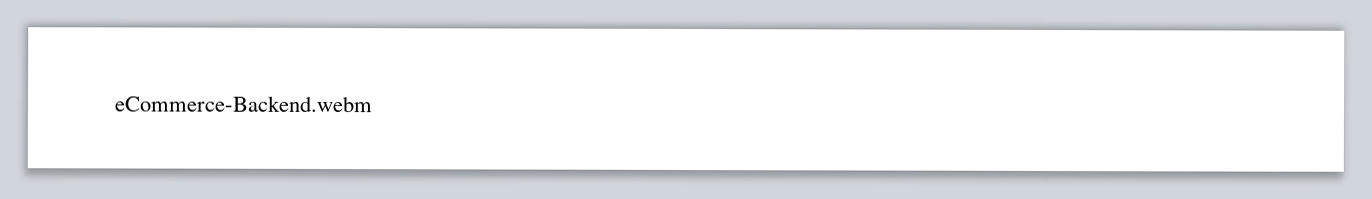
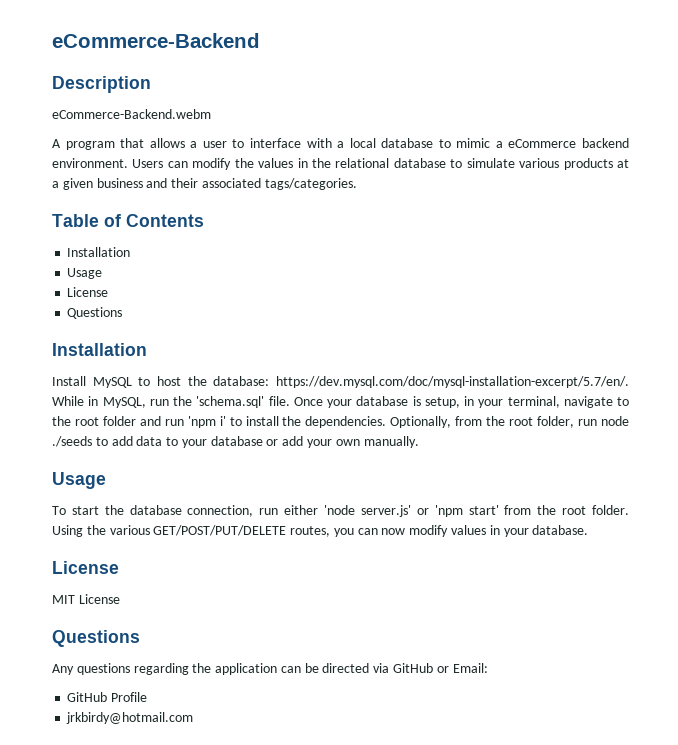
+ eCommerce-Backend
+ Description
+ A program that allows a user to interface with a local database to mimic a eCommerce backend environment. Users can modify the values in the relational database to simulate various products at a given business and their associated tags/categories.
+ Table of Contents
+ Installation
+ Usage
+ License
+ Questions
+ Installation
+ Install MySQL to host the database: https://dev.mysql.com/doc/mysql-installation-excerpt/5.7/en/. While in MySQL, run the 'schema.sql' file. Once your database is setup, in your terminal, navigate to the root folder and run 'npm i' to install the dependencies. Optionally, from the root folder, run node ./seeds to add data to your database or add your own manually.
+ Usage
+ To start the database connection, run either 'node server.js' or 'npm start' from the root folder. Using the various GET/POST/PUT/DELETE routes, you can now modify values in your database.
+ License
+ MIT License
+ Questions
+ Any questions regarding the application can be directed via GitHub or Email:
+ GitHub Profile
+ jrkbirdy@hotmail.com

